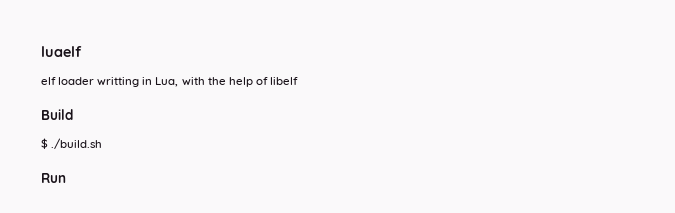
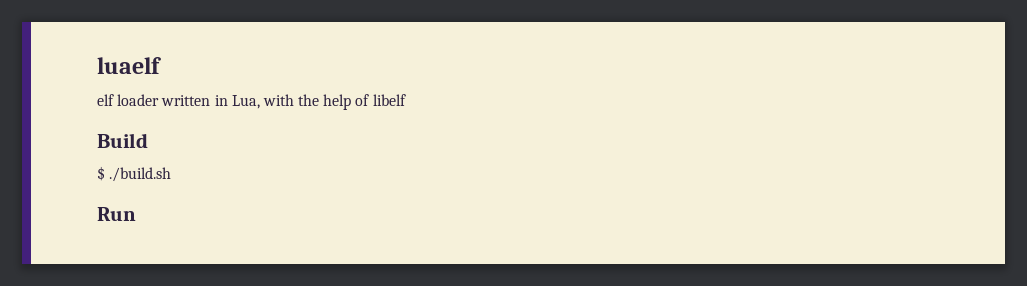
- elf loader writting in Lua, with the help of libelf
+ elf loader written in Lua, with the help of libelf

